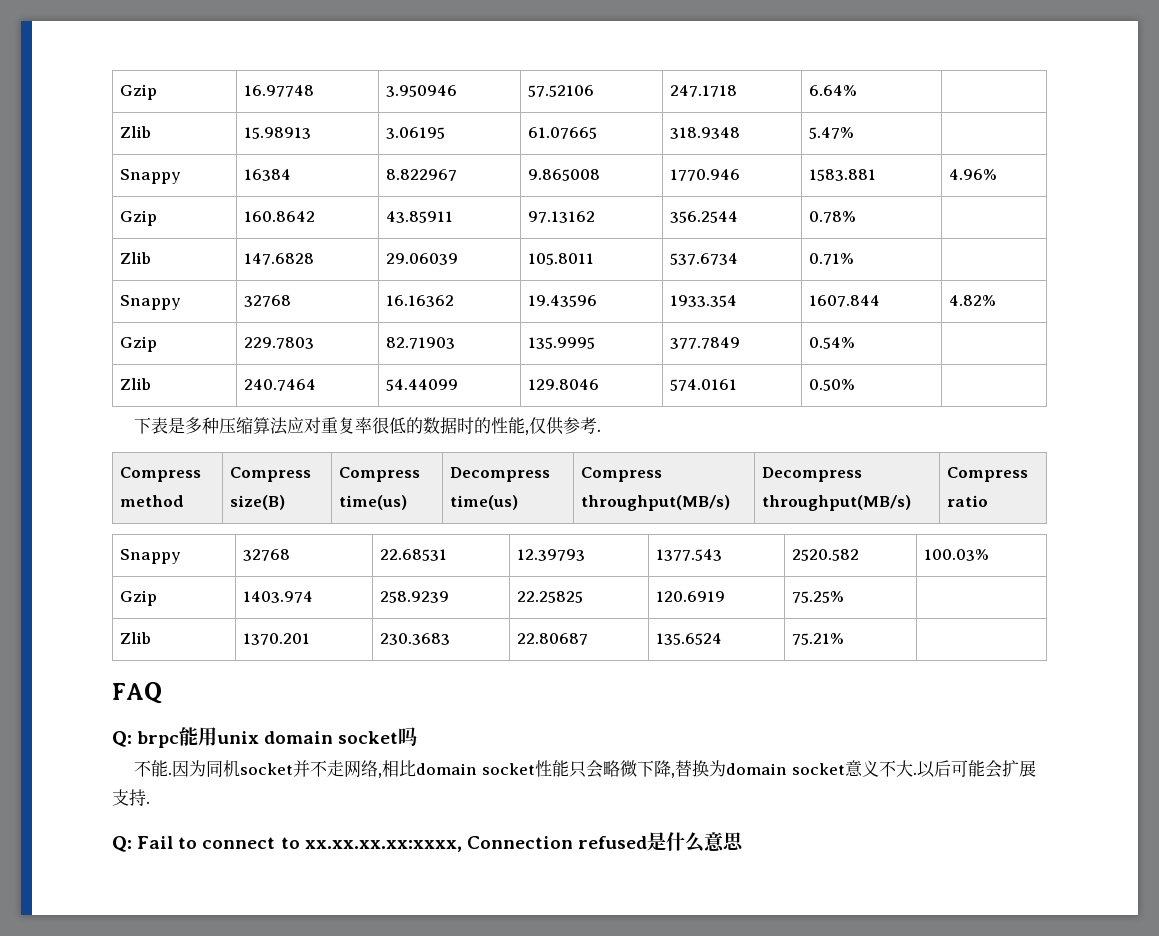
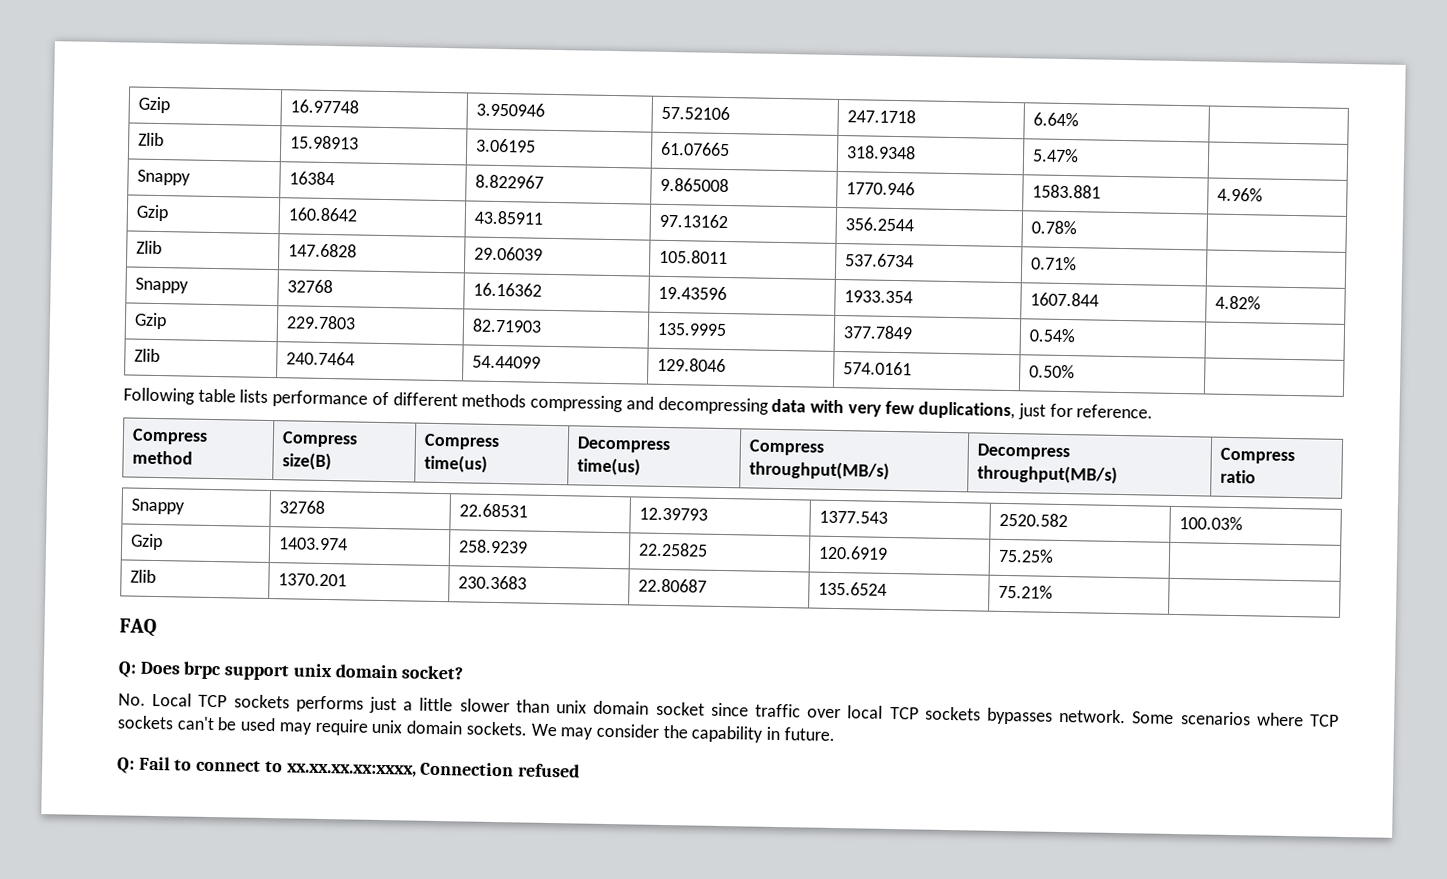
- 下表是多种压缩算法应对重复率很低的数据时的性能,仅供参考.
+ Following table lists performance of different methods compressing and decompressing data with very few duplications, just for reference.
- Q: brpc能用unix domain socket吗
- 不能.因为同机socket并不走网络,相比domain socket性能只会略微下降,替换为domain socket意义不大.以后可能会扩展支持.
+ Q: Does brpc support unix domain socket?
+ No. Local TCP sockets performs just a little slower than unix domain socket since traffic over local TCP sockets bypasses network. Some scenarios where TCP sockets can't be used may require unix domain sockets. We may consider the capability in future.
- Q: Fail to connect to xx.xx.xx.xx:xxxx, Connection refused是什么意思
+ Q: Fail to connect to xx.xx.xx.xx:xxxx, Connection refused

